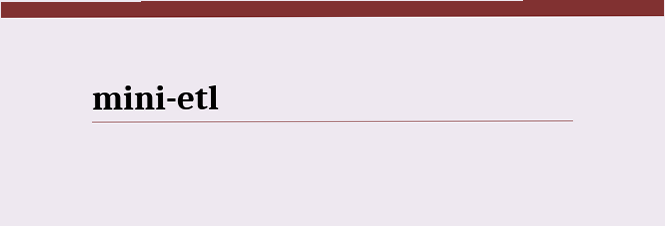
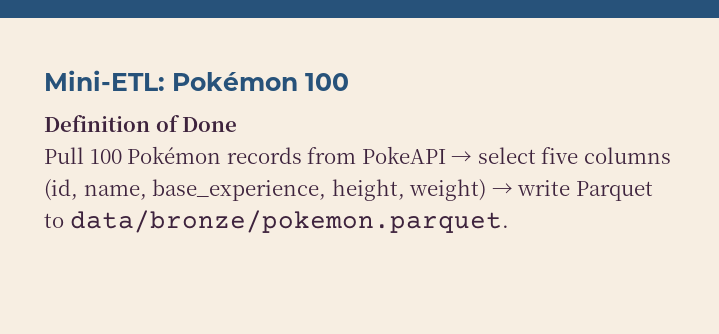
- mini-etl
+ Mini-ETL: Pokémon 100
+ Definition of Done
+ Pull 100 Pokémon records from PokeAPI → select five columns (id, name, base_experience, height, weight) → write Parquet to data/bronze/pokemon.parquet.

